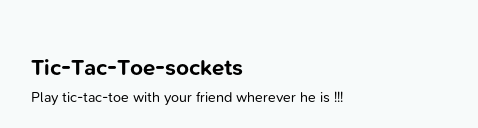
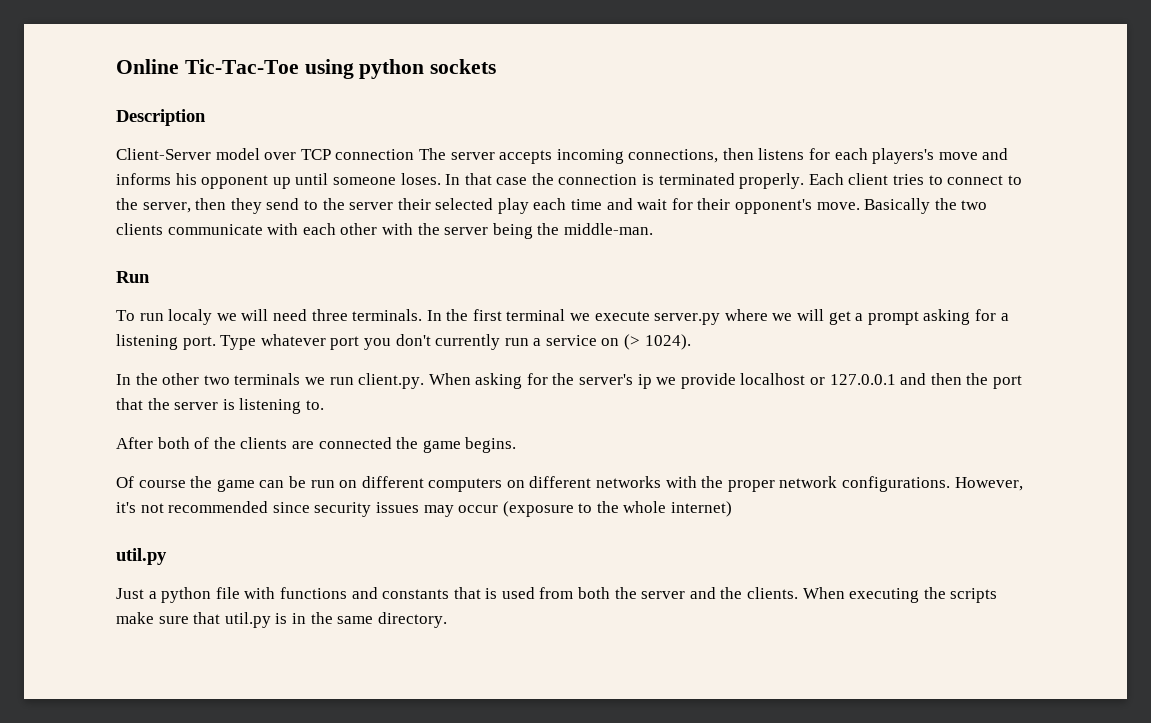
- Tic-Tac-Toe-sockets
- Play tic-tac-toe with your friend wherever he is !!!
+ Online Tic-Tac-Toe using python sockets
+ Description
+ Client-Server model over TCP connection The server accepts incoming connections, then listens for each players's move and informs his opponent up until someone loses. In that case the connection is terminated properly. Each client tries to connect to the server, then they send to the server their selected play each time and wait for their opponent's move. Basically the two clients communicate with each other with the server being the middle-man.
+ Run
+ To run localy we will need three terminals. In the first terminal we execute server.py where we will get a prompt asking for a listening port. Type whatever port you don't currently run a service on (> 1024).
+ In the other two terminals we run client.py. When asking for the server's ip we provide localhost or 127.0.0.1 and then the port that the server is listening to.
+ After both of the clients are connected the game begins.
+ Of course the game can be run on different computers on different networks with the proper network configurations. However, it's not recommended since security issues may occur (exposure to the whole internet)
+ util.py
+ Just a python file with functions and constants that is used from both the server and the clients. When executing the scripts make sure that util.py is in the same directory.

